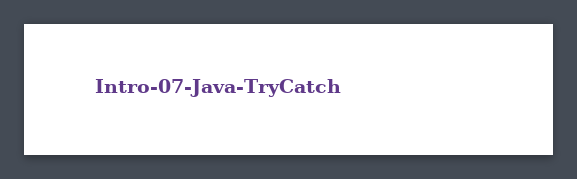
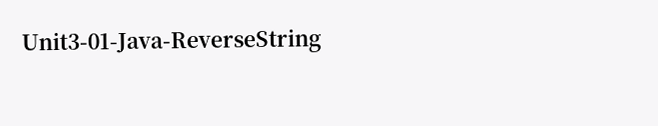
- Intro-07-Java-TryCatch
+ Unit3-01-Java-ReverseString

